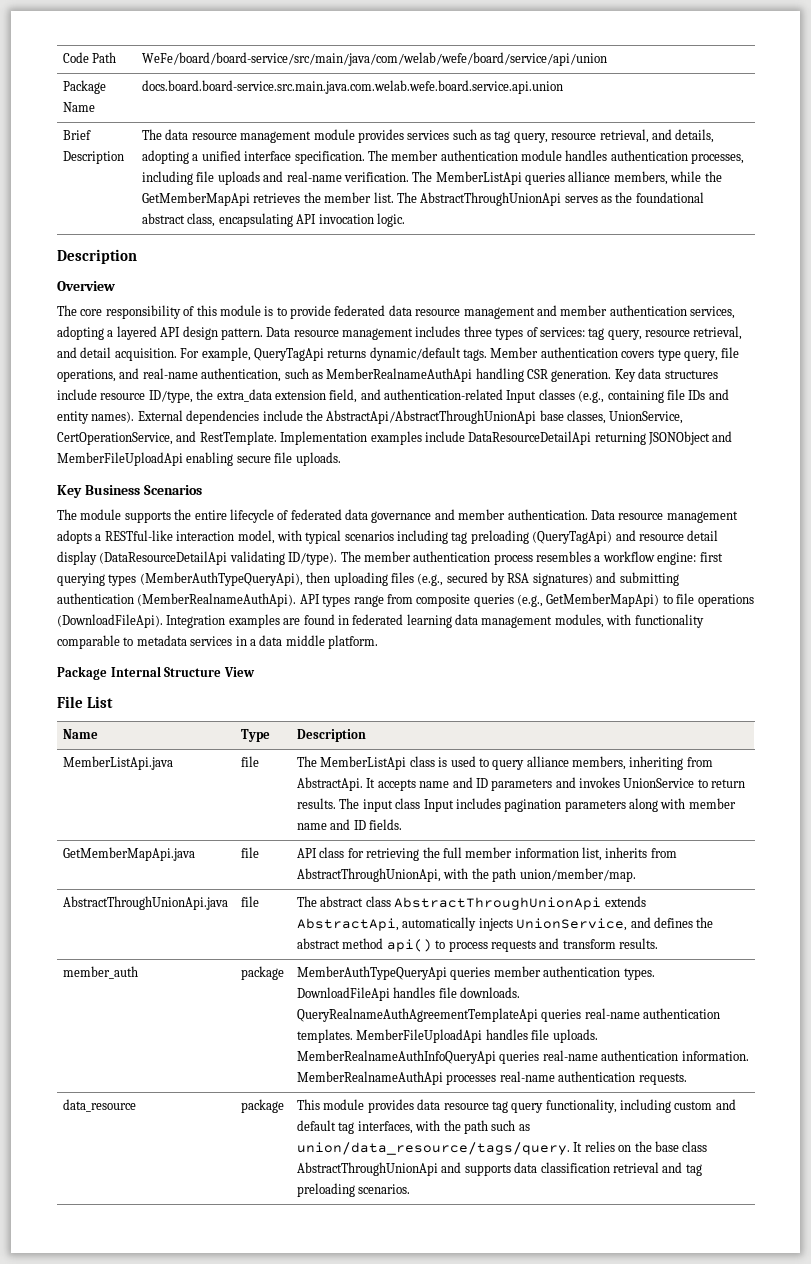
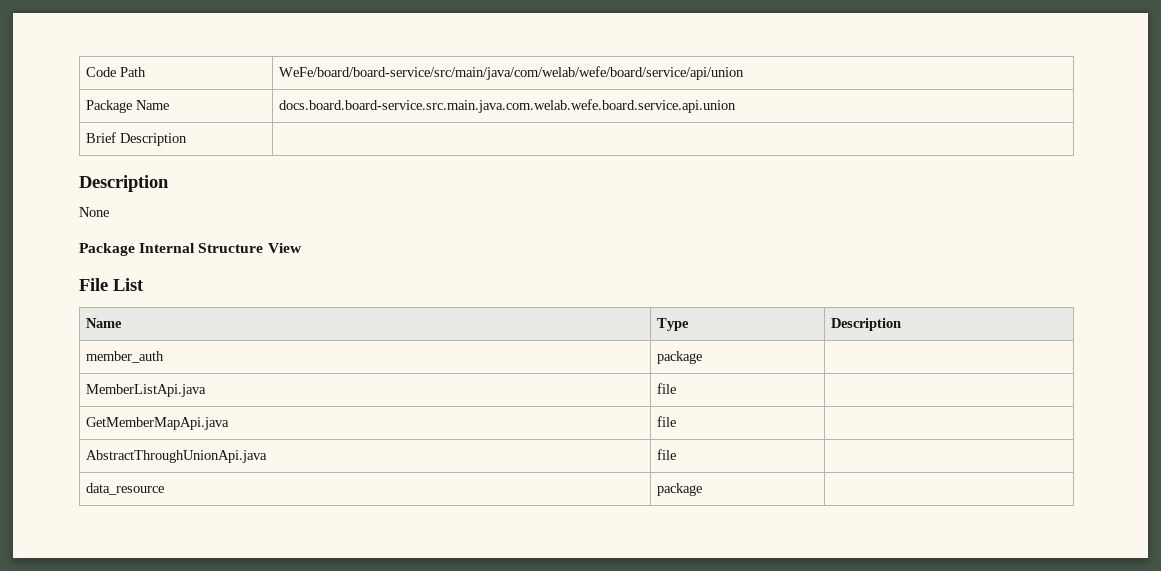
- Brief Description | The data resource management module provides services such as tag query, resource retrieval, and details, adopting a unified interface specification. The member authentication module handles authentication processes, including file uploads and real-name verification. The MemberListApi queries alliance members, while the GetMemberMapApi retrieves the member list. The AbstractThroughUnionApi serves as the foundational abstract class, encapsulating API invocation logic.
+ Brief Description |
  Description
- Overview
- The core responsibility of this module is to provide federated data resource management and member authentication services, adopting a layered API design pattern. Data resource management includes three types of services: tag query, resource retrieval, and detail acquisition. For example, QueryTagApi returns dynamic/default tags. Member authentication covers type query, file operations, and real-name authentication, such as MemberRealnameAuthApi handling CSR generation. Key data structures include resource ID/type, the extra_data extension field, and authentication-related Input classes (e.g., containing file IDs and entity names). External dependencies include the AbstractApi/AbstractThroughUnionApi base classes, UnionService, CertOperationService, and RestTemplate. Implementation examples include DataResourceDetailApi returning JSONObject and MemberFileUploadApi enabling secure file uploads.
- Key Business Scenarios
- The module supports the entire lifecycle of federated data governance and member authentication. Data resource management adopts a RESTful-like interaction model, with typical scenarios including tag preloading (QueryTagApi) and resource detail display (DataResourceDetailApi validating ID/type). The member authentication process resembles a workflow engine: first querying types (MemberAuthTypeQueryApi), then uploading files (e.g., secured by RSA signatures) and submitting authentication (MemberRealnameAuthApi). API types range from composite queries (e.g., GetMemberMapApi) to file operations (DownloadFileApi). Integration examples are found in federated learning data management modules, with functionality comparable to metadata services in a data middle platform.
+ None
+ member_auth | package |
- MemberListApi.java | file | The MemberListApi class is used to query alliance members, inheriting from AbstractApi. It accepts name and ID parameters and invokes UnionService to return results. The input class Input includes pagination parameters along with member name and ID fields.
- GetMemberMapApi.java | file | API class for retrieving the full member information list, inherits from AbstractThroughUnionApi, with the path union/member/map.
- AbstractThroughUnionApi.java | file | The abstract class AbstractThroughUnionApi extends AbstractApi, automatically injects UnionService, and defines the abstract method api() to process requests and transform results.
- member_auth | package | MemberAuthTypeQueryApi queries member authentication types. DownloadFileApi handles file downloads. QueryRealnameAuthAgreementTemplateApi queries real-name authentication templates. MemberFileUploadApi handles file uploads. MemberRealnameAuthInfoQueryApi queries real-name authentication information. MemberRealnameAuthApi processes real-name authentication requests.
- data_resource | package | This module provides data resource tag query functionality, including custom and default tag interfaces, with the path such as union/data_resource/tags/query. It relies on the base class AbstractThroughUnionApi and supports data classification retrieval and tag preloading scenarios.
+ MemberListApi.java | file |
+ GetMemberMapApi.java | file |
+ AbstractThroughUnionApi.java | file |
+ data_resource | package |

